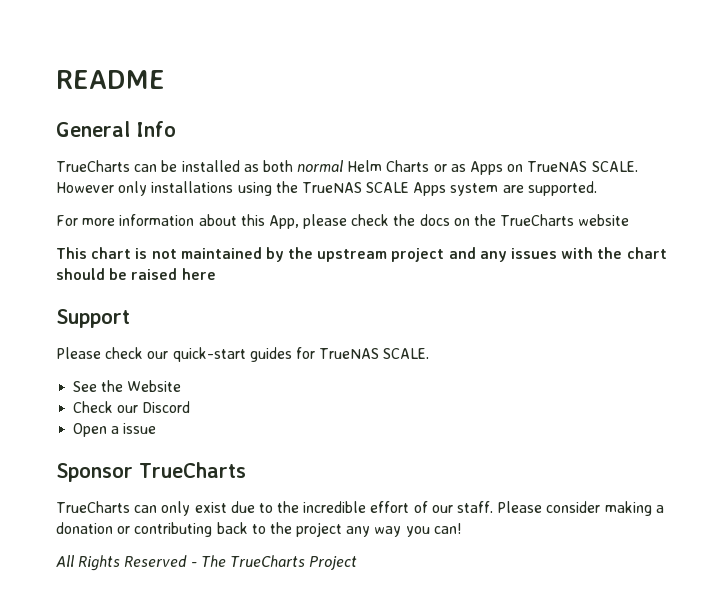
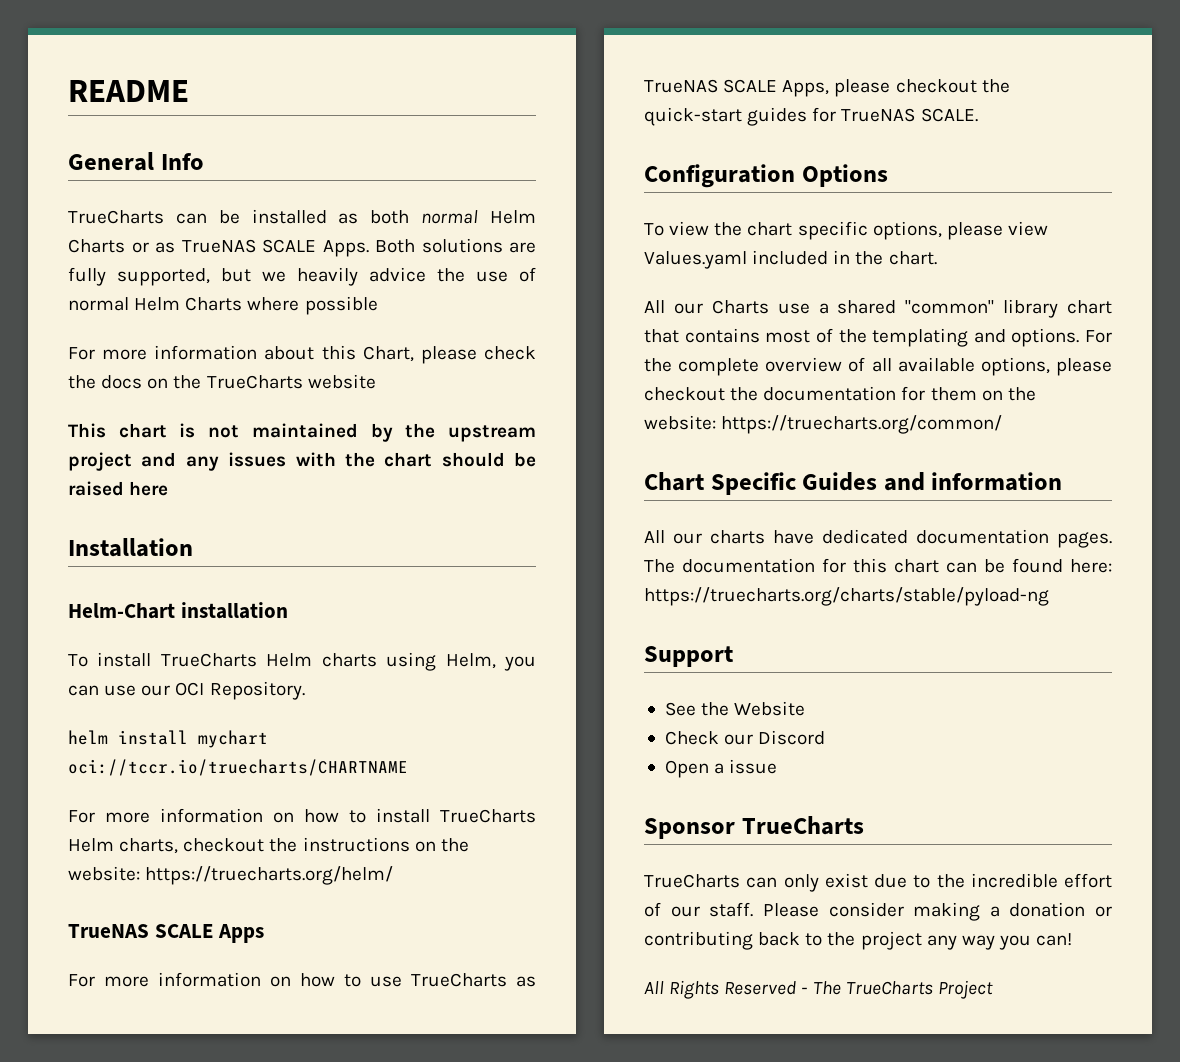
- TrueCharts can be installed as both normal Helm Charts or as Apps on TrueNAS SCALE. However only installations using the TrueNAS SCALE Apps system are supported.
+ TrueCharts can be installed as both normal Helm Charts or as TrueNAS SCALE Apps. Both solutions are fully supported, but we heavily advice the use of normal Helm Charts where possible
- For more information about this App, please check the docs on the TrueCharts website
+ For more information about this Chart, please check the docs on the TrueCharts website
- Support
- Please check our quick-start guides for TrueNAS SCALE.
+ Installation
+ Helm-Chart installation
+ To install TrueCharts Helm charts using Helm, you can use our OCI Repository.
+ helm install mychart oci://tccr.io/truecharts/CHARTNAME
+ For more information on how to install TrueCharts Helm charts, checkout the instructions on the website: https://truecharts.org/helm/
+ TrueNAS SCALE Apps
+ For more information on how to use TrueCharts as TrueNAS SCALE Apps, please checkout the quick-start guides for TrueNAS SCALE.
+ Configuration Options
+ To view the chart specific options, please view Values.yaml included in the chart.
+ All our Charts use a shared "common" library chart that contains most of the templating and options. For the complete overview of all available options, please checkout the documentation for them on the website: https://truecharts.org/common/
+ Chart Specific Guides and information
+ All our charts have dedicated documentation pages. The documentation for this chart can be found here: https://truecharts.org/charts/stable/pyload-ng
+ Support

